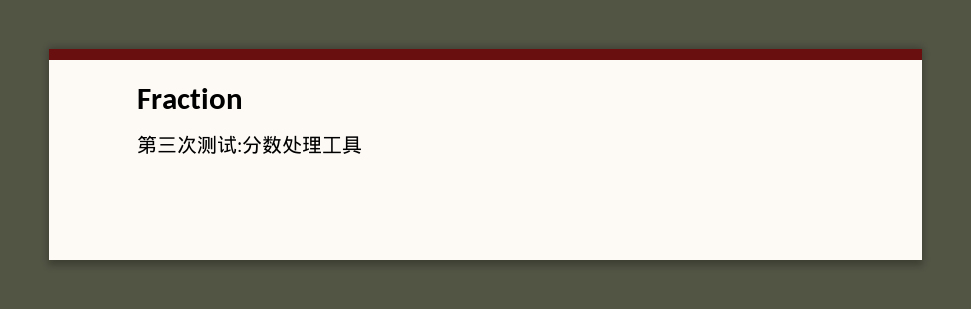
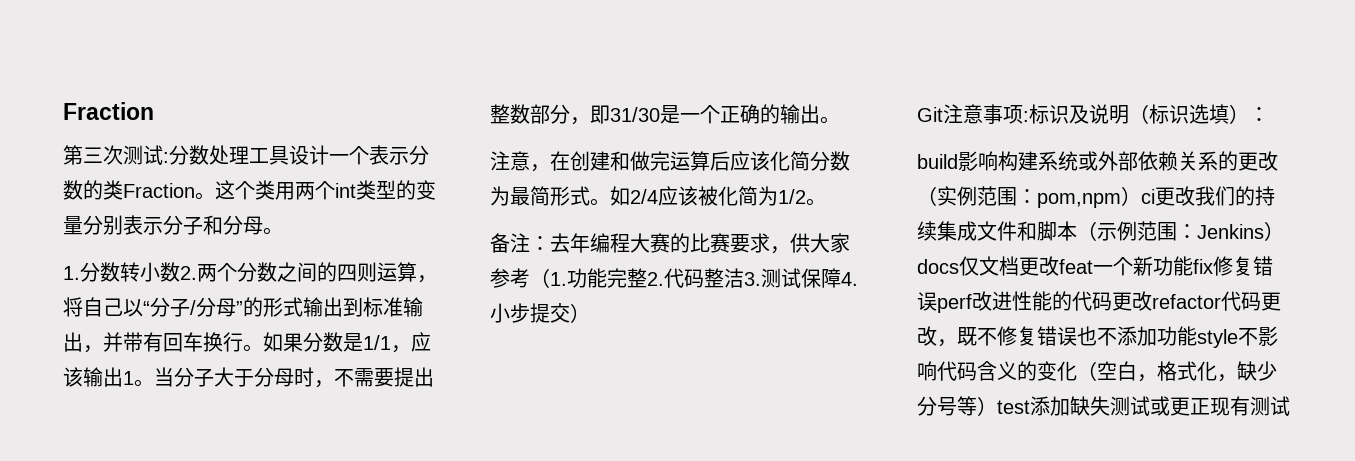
- 第三次测试:分数处理工具
+ 第三次测试:分数处理工具设计一个表示分数的类Fraction。这个类用两个int类型的变量分别表示分子和分母。
+ 1.分数转小数2.两个分数之间的四则运算，将自己以“分子/分母”的形式输出到标准输出，并带有回车换行。如果分数是1/1，应该输出1。当分子大于分母时，不需要提出整数部分，即31/30是一个正确的输出。
+ 注意，在创建和做完运算后应该化简分数为最简形式。如2/4应该被化简为1/2。
+ 备注：去年编程大赛的比赛要求，供大家参考（1.功能完整2.代码整洁3.测试保障4.小步提交）
+ Git注意事项:标识及说明（标识选填）：
+ build影响构建系统或外部依赖关系的更改（实例范围：pom,npm）ci更改我们的持续集成文件和脚本（示例范围：Jenkins）docs仅文档更改feat一个新功能fix修复错误perf改进性能的代码更改refactor代码更改，既不修复错误也不添加功能style不影响代码含义的变化（空白，格式化，缺少分号等）test添加缺失测试或更正现有测试

